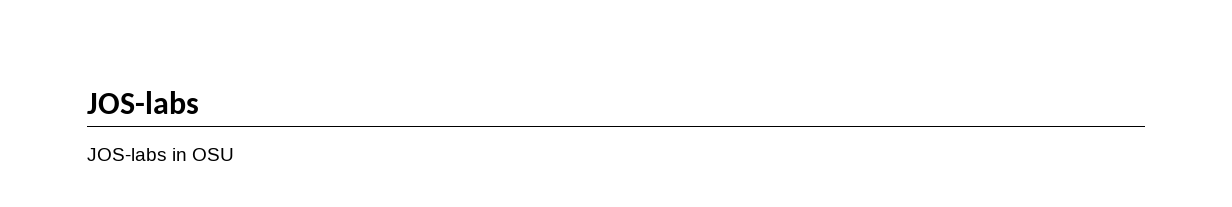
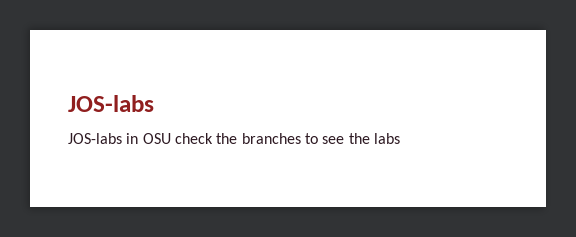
- JOS-labs in OSU
+ JOS-labs in OSU check the branches to see the labs

